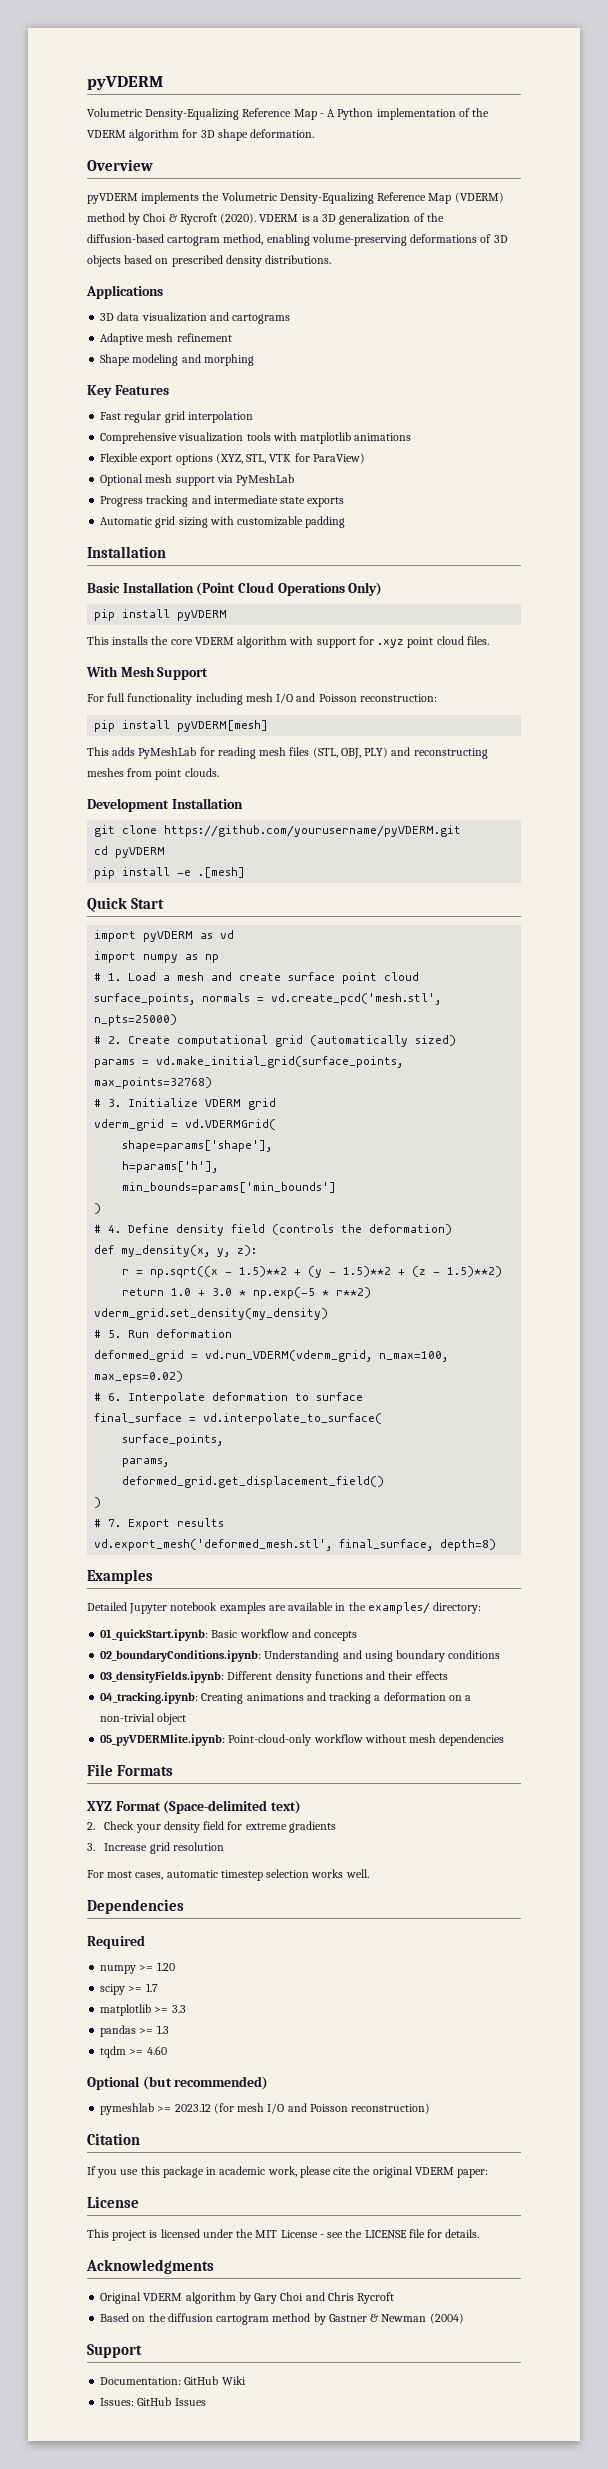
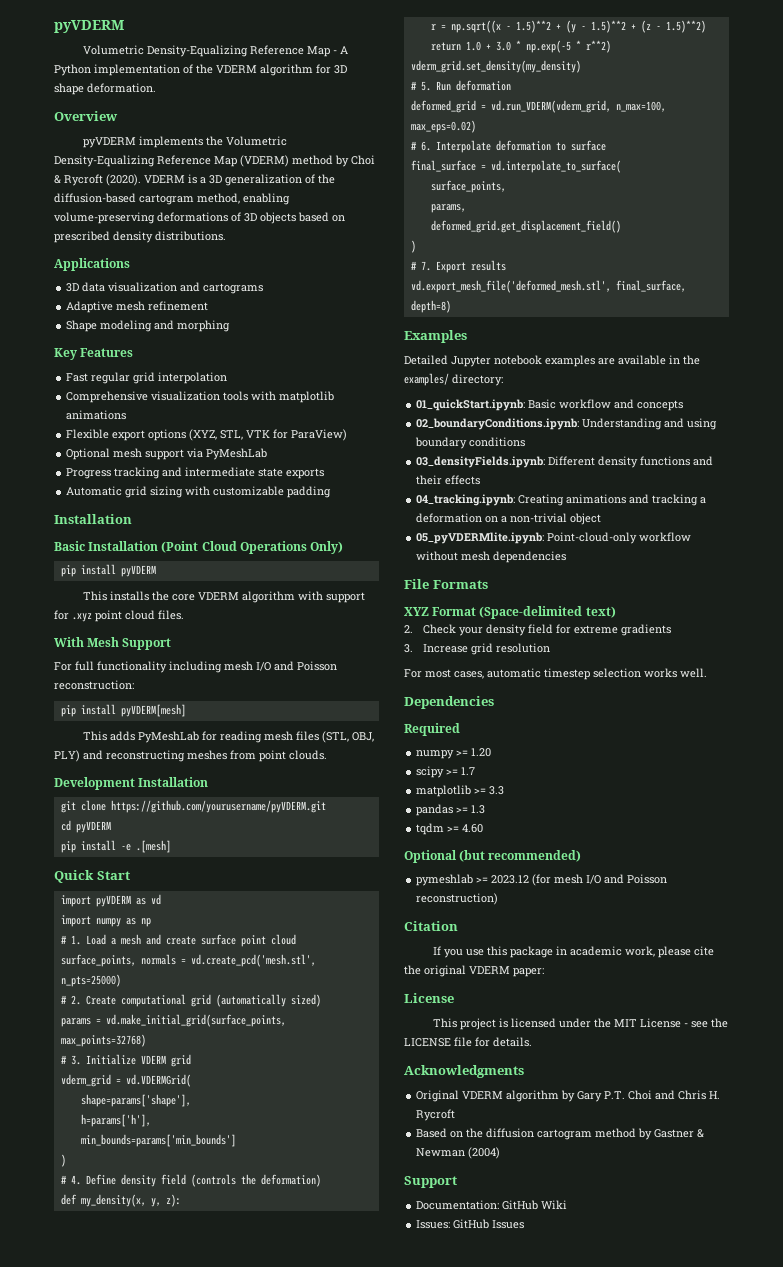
- vd.export_mesh('deformed_mesh.stl', final_surface, depth=8)
+ vd.export_mesh_file('deformed_mesh.stl', final_surface, depth=8)
- Original VDERM algorithm by Gary Choi and Chris Rycroft
+ Original VDERM algorithm by Gary P.T. Choi and Chris H. Rycroft

